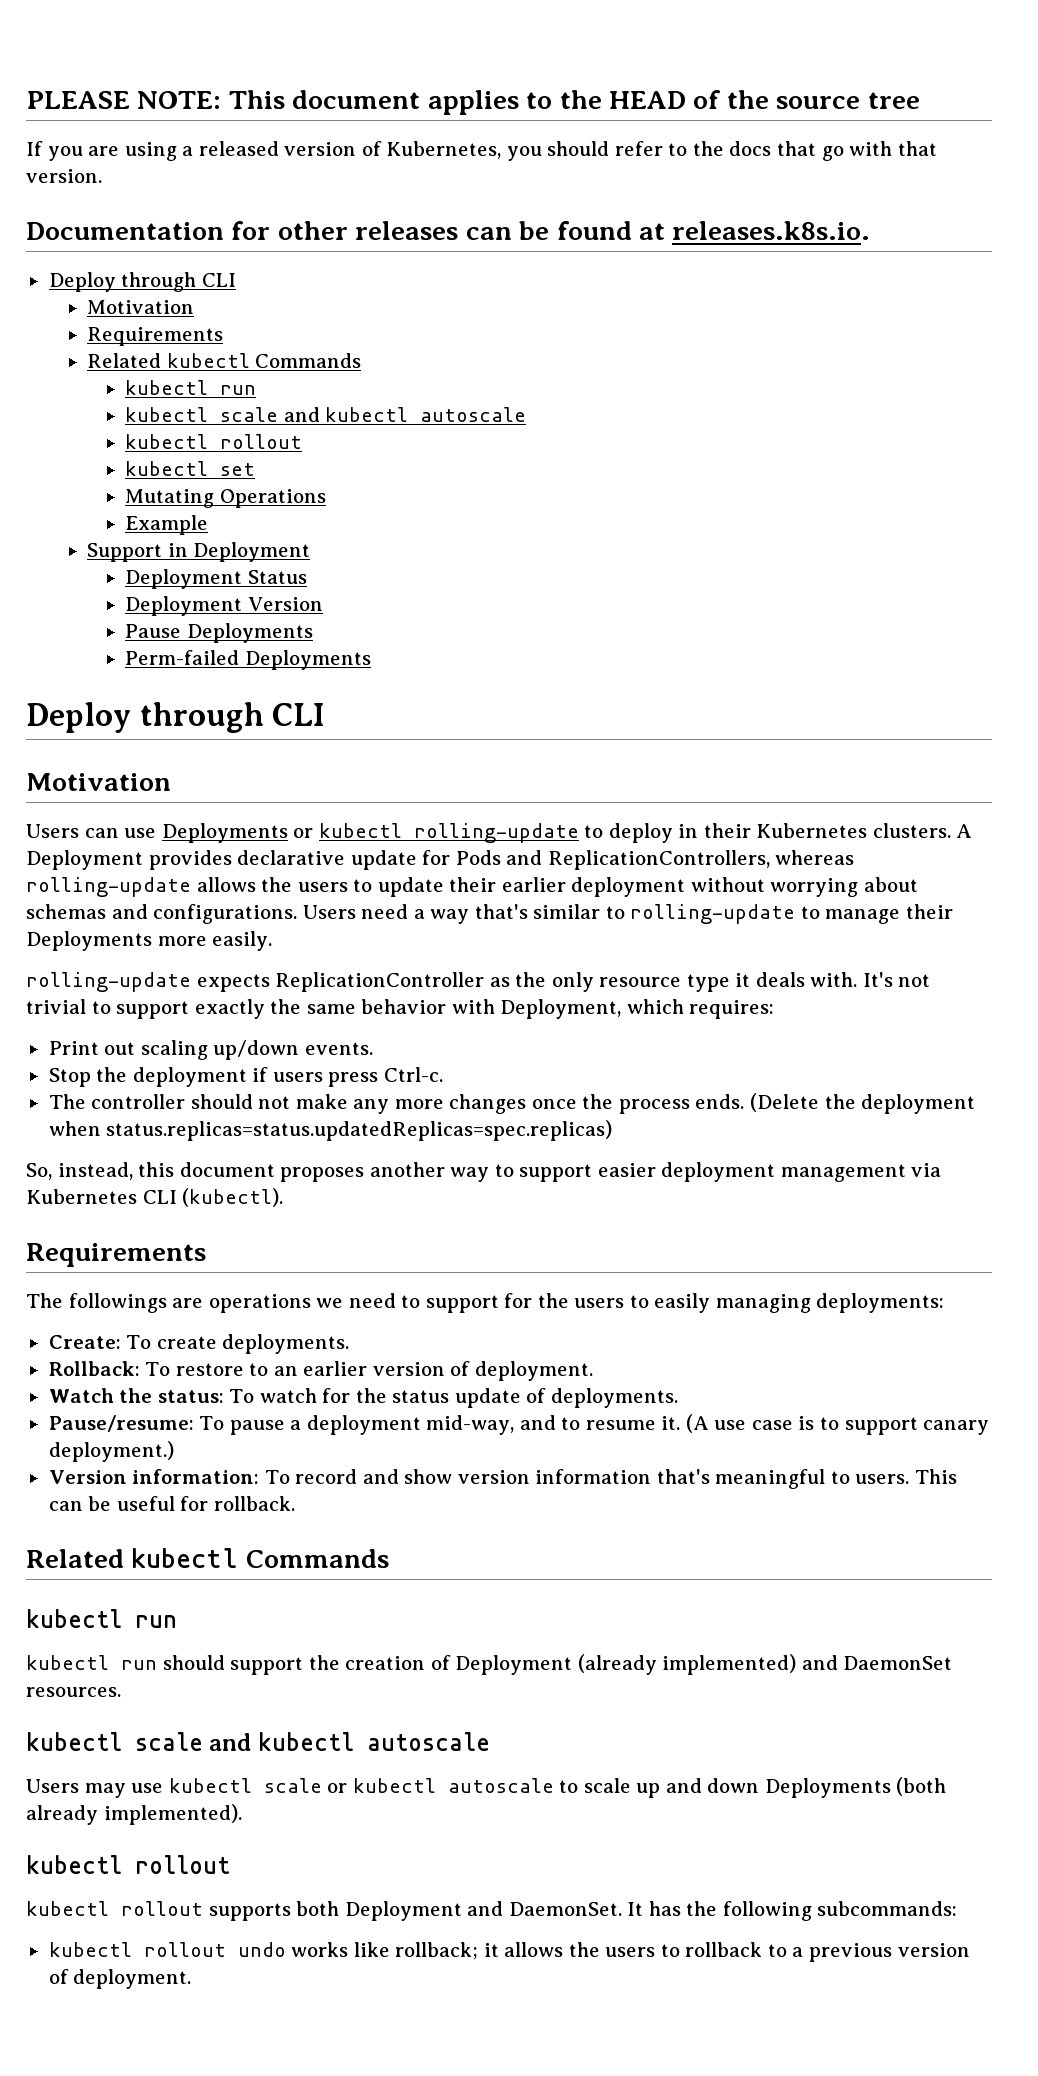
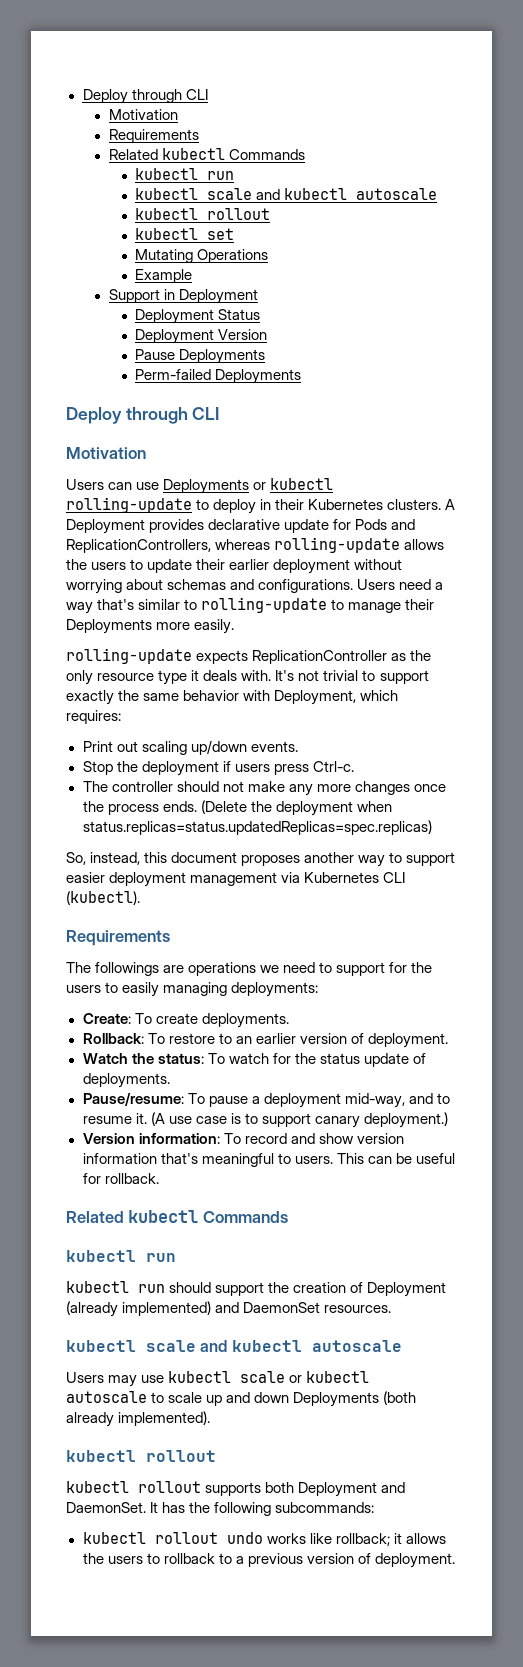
- PLEASE NOTE: This document applies to the HEAD of the source tree
- If you are using a released version of Kubernetes, you should refer to the docs that go with that version.
- Documentation for other releases can be found at releases.k8s.io.

